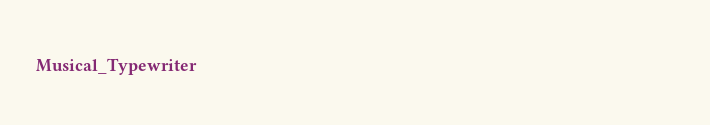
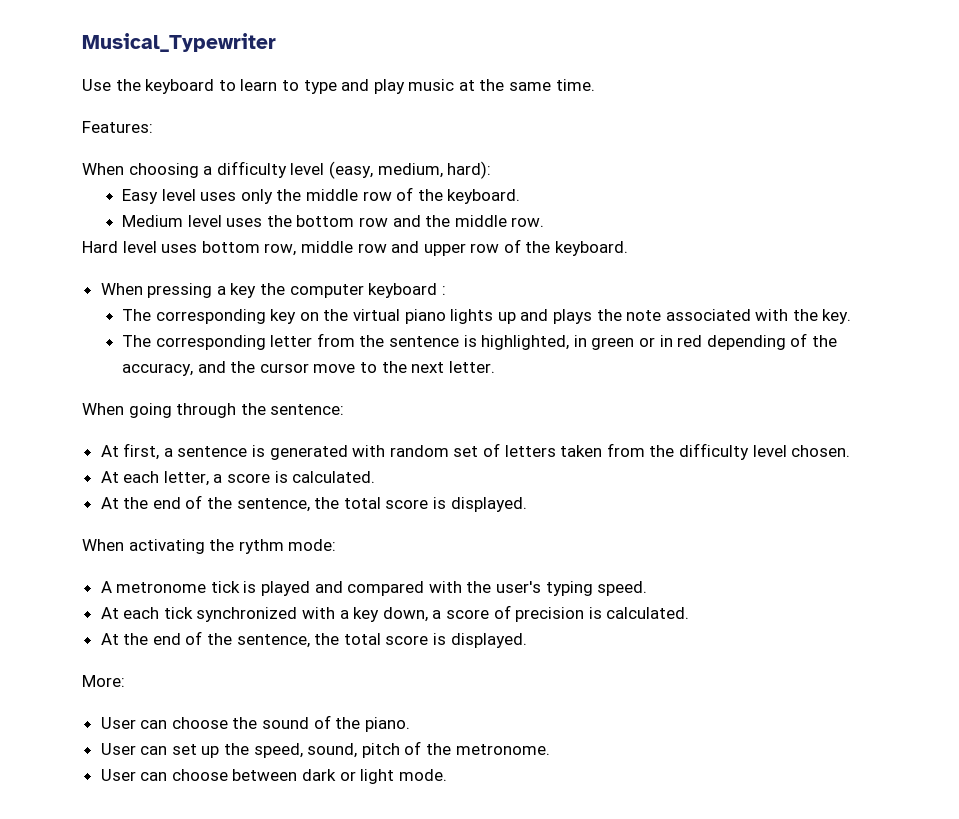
+ Use the keyboard to learn to type and play music at the same time.
+ Features:
+ When choosing a difficulty level (easy, medium, hard):
+ Easy level uses only the middle row of the keyboard.
+ Medium level uses the bottom row and the middle row.
+ Hard level uses bottom row, middle row and upper row of the keyboard.
+ When pressing a key the computer keyboard :
+ The corresponding key on the virtual piano lights up and plays the note associated with the key.
+ The corresponding letter from the sentence is highlighted, in green or in red depending of the accuracy, and the cursor move to the next letter.
+ When going through the sentence:
+ At first, a sentence is generated with random set of letters taken from the difficulty level chosen.
+ At each letter, a score is calculated.
+ At the end of the sentence, the total score is displayed.
+ When activating the rythm mode:
+ A metronome tick is played and compared with the user's typing speed.
+ At each tick synchronized with a key down, a score of precision is calculated.
+ At the end of the sentence, the total score is displayed.
+ More:
+ User can choose the sound of the piano.
+ User can set up the speed, sound, pitch of the metronome.
+ User can choose between dark or light mode.

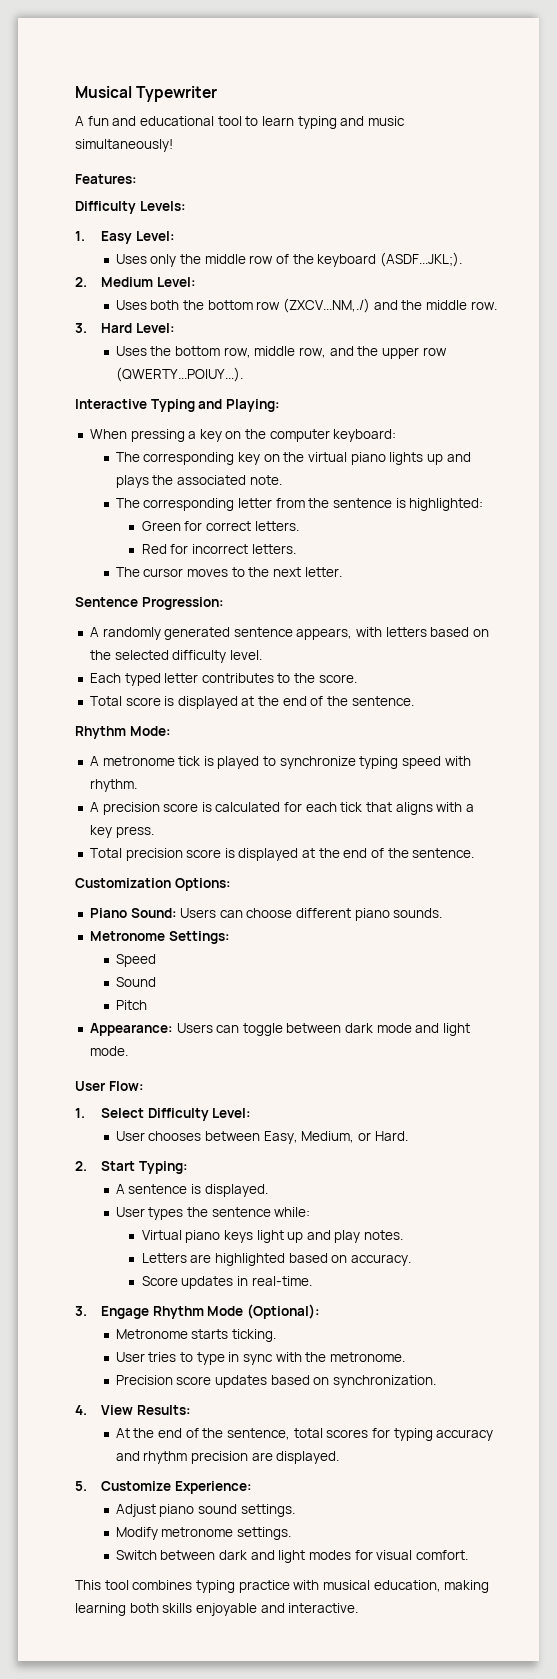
- Musical_Typewriter
- Use the keyboard to learn to type and play music at the same time.
+ Musical Typewriter
+ A fun and educational tool to learn typing and music simultaneously!
  Features:
- When choosing a difficulty level (easy, medium, hard):
- Easy level uses only the middle row of the keyboard.
- Medium level uses the bottom row and the middle row.
+ Difficulty Levels:
+ 1. Easy Level:
+ Uses only the middle row of the keyboard (ASDF...JKL;).
+ 2. Medium Level:
+ Uses both the bottom row (ZXCV...NM,./) and the middle row.
- Hard level uses bottom row, middle row and upper row of the keyboard.
+ 3. Hard Level:
+ Uses the bottom row, middle row, and the upper row (QWERTY...POIUY...).
+ Interactive Typing and Playing:
- When pressing a key the computer keyboard :
+ When pressing a key on the computer keyboard:
- The corresponding key on the virtual piano lights up and plays the note associated with the key.
+ The corresponding key on the virtual piano lights up and plays the associated note.
- The corresponding letter from the sentence is highlighted, in green or in red depending of the accuracy, and the cursor move to the next letter.
- When going through the sentence:
- At first, a sentence is generated with random set of letters taken from the difficulty level chosen.
- At each letter, a score is calculated.
- At the end of the sentence, the total score is displayed.
- When activating the rythm mode:
- A metronome tick is played and compared with the user's typing speed.
- At each tick synchronized with a key down, a score of precision is calculated.
- At the end of the sentence, the total score is displayed.
- More:
- User can choose the sound of the piano.
- User can set up the speed, sound, pitch of the metronome.
- User can choose between dark or light mode.
+ The corresponding letter from the sentence is highlighted:
+ Green for correct letters.
+ Red for incorrect letters.
+ The cursor moves to the next letter.
+ Sentence Progression:
+ A randomly generated sentence appears, with letters based on the selected difficulty level.
+ Each typed letter contributes to the score.
+ Total score is displayed at the end of the sentence.
+ Rhythm Mode:
+ A metronome tick is played to synchronize typing speed with rhythm.
+ A precision score is calculated for each tick that aligns with a key press.
+ Total precision score is displayed at the end of the sentence.
+ Customization Options:
+ Piano Sound: Users can choose different piano sounds.
+ Metronome Settings:
+ Speed
+ Sound
+ Pitch
+ Appearance: Users can toggle between dark mode and light mode.
+ User Flow:
+ 1. Select Difficulty Level:
+ User chooses between Easy, Medium, or Hard.
+ 2. Start Typing:
+ A sentence is displayed.
+ User types the sentence while:
+ Virtual piano keys light up and play notes.
+ Letters are highlighted based on accuracy.
+ Score updates in real-time.
+ 3. Engage Rhythm Mode (Optional):
+ Metronome starts ticking.
+ User tries to type in sync with the metronome.
+ Precision score updates based on synchronization.
+ 4. View Results:
+ At the end of the sentence, total scores for typing accuracy and rhythm precision are displayed.
+ 5. Customize Experience:
+ Adjust piano sound settings.
+ Modify metronome settings.
+ Switch between dark and light modes for visual comfort.
+ This tool combines typing practice with musical education, making learning both skills enjoyable and interactive.

